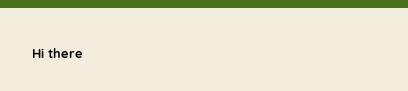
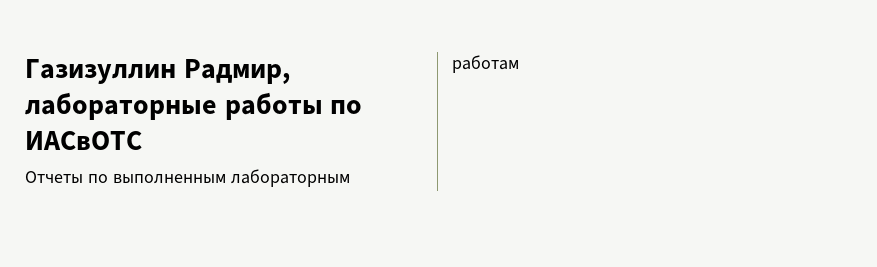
- Hi there
+ Газизуллин Радмир, лабораторные работы по ИАСвОТС
+ Отчеты по выполненным лабораторным работам

